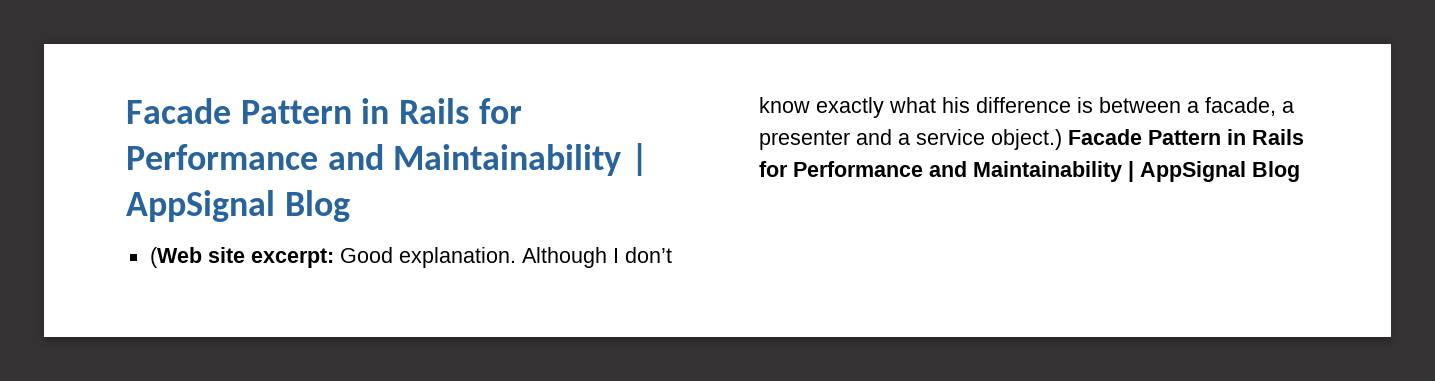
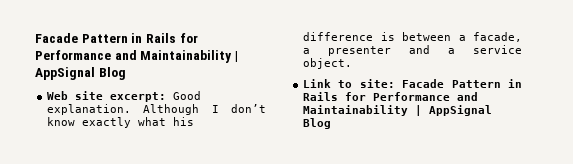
- (Web site excerpt: Good explanation.
+ Web site excerpt: Good explanation.
- Although I don’t know exactly what his difference is between a facade, a presenter and a service object.) Facade Pattern in Rails for Performance and Maintainability | AppSignal Blog
+ Although I don’t know exactly what his difference is between a facade, a presenter and a service object.
+ Link to site: Facade Pattern in Rails for Performance and Maintainability | AppSignal Blog

